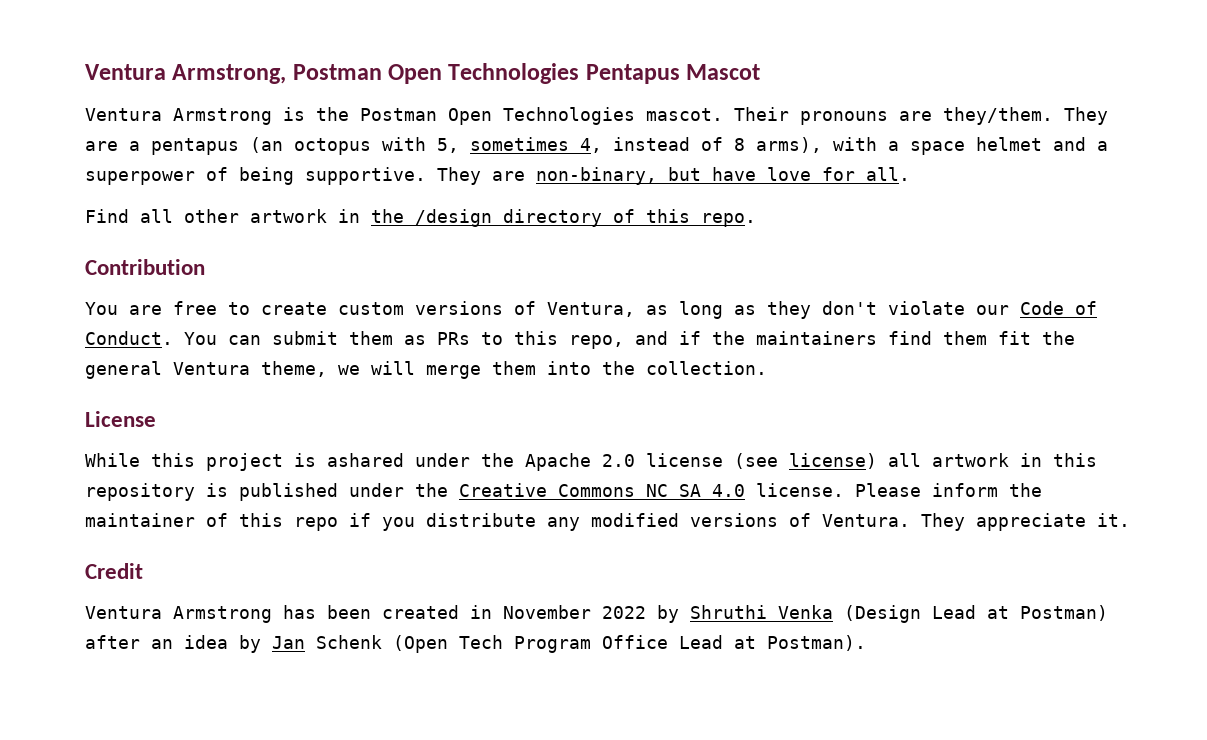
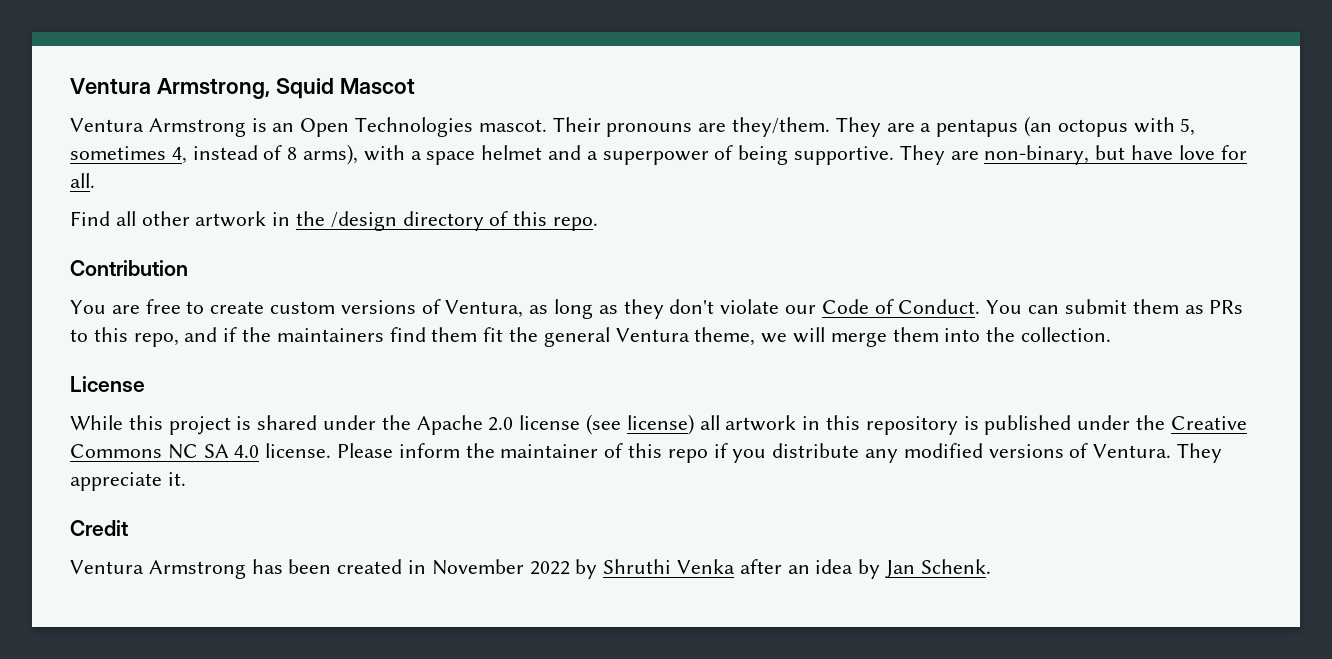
- Ventura Armstrong, Postman Open Technologies Pentapus Mascot
+ Ventura Armstrong, Squid Mascot
- Ventura Armstrong is the Postman Open Technologies mascot.
+ Ventura Armstrong is an Open Technologies mascot.
- While this project is ashared under the Apache 2.0 license (see license) all artwork in this repository is published under the Creative Commons NC SA 4.0 license.
+ While this project is shared under the Apache 2.0 license (see license) all artwork in this repository is published under the Creative Commons NC SA 4.0 license.
- Ventura Armstrong has been created in November 2022 by Shruthi Venka (Design Lead at Postman) after an idea by Jan Schenk (Open Tech Program Office Lead at Postman).
+ Ventura Armstrong has been created in November 2022 by Shruthi Venka after an idea by Jan Schenk.

